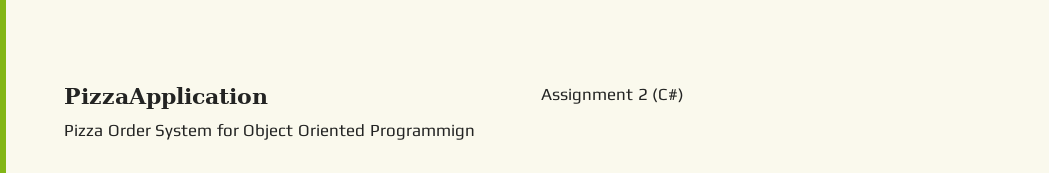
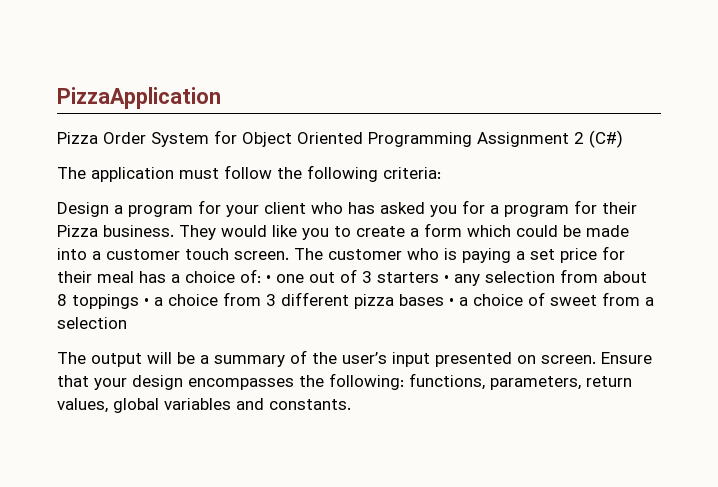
- Pizza Order System for Object Oriented Programmign Assignment 2 (C#)
+ Pizza Order System for Object Oriented Programming Assignment 2 (C#)
+ The application must follow the following criteria:
+ Design a program for your client who has asked you for a program for their Pizza business. They would like you to create a form which could be made into a customer touch screen. The customer who is paying a set price for their meal has a choice of: • one out of 3 starters • any selection from about 8 toppings • a choice from 3 different pizza bases • a choice of sweet from a selection
+ The output will be a summary of the user’s input presented on screen. Ensure that your design encompasses the following: functions, parameters, return values, global variables and constants.

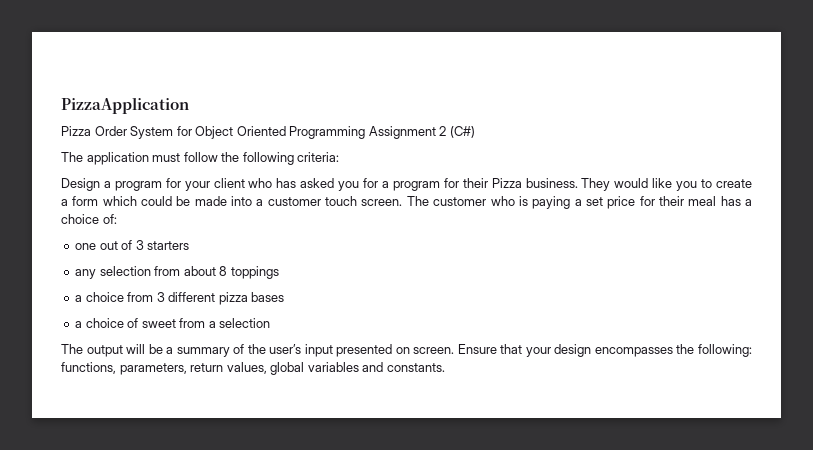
- The customer who is paying a set price for their meal has a choice of: • one out of 3 starters • any selection from about 8 toppings • a choice from 3 different pizza bases • a choice of sweet from a selection
+ The customer who is paying a set price for their meal has a choice of:
+ one out of 3 starters
+ any selection from about 8 toppings
+ a choice from 3 different pizza bases
+ a choice of sweet from a selection

